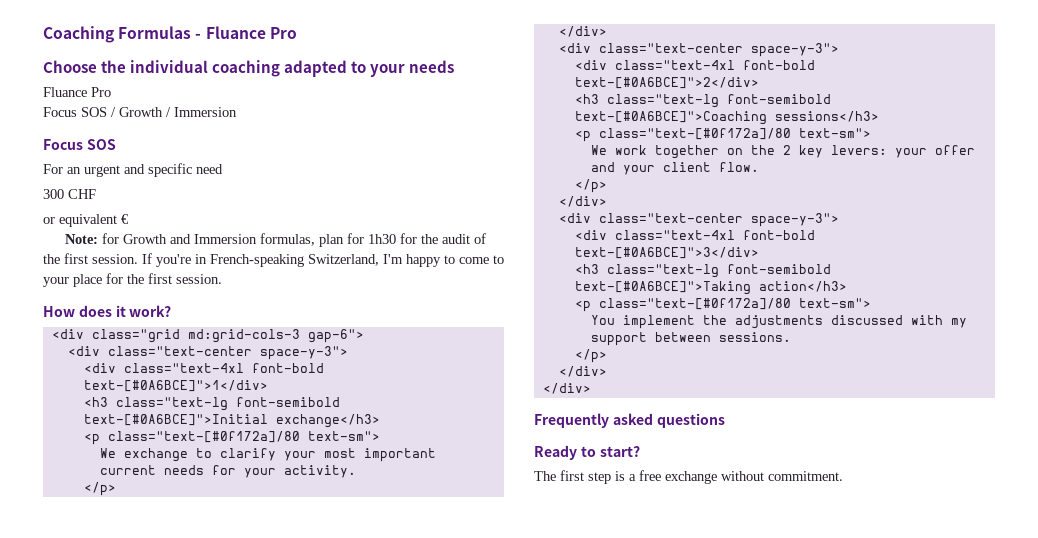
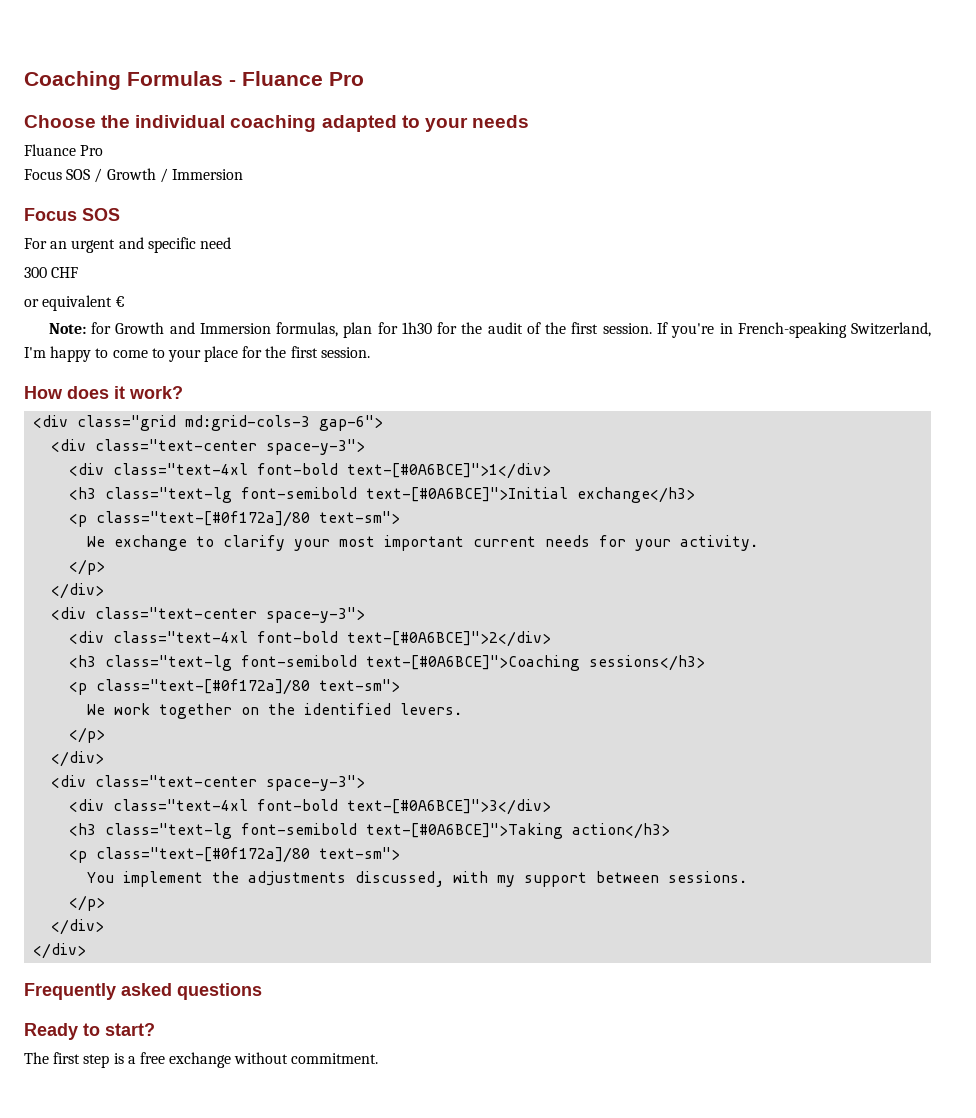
- We work together on the 2 key levers: your offer and your client flow.
+ We work together on the identified levers.
- You implement the adjustments discussed with my support between sessions.
+ You implement the adjustments discussed, with my support between sessions.

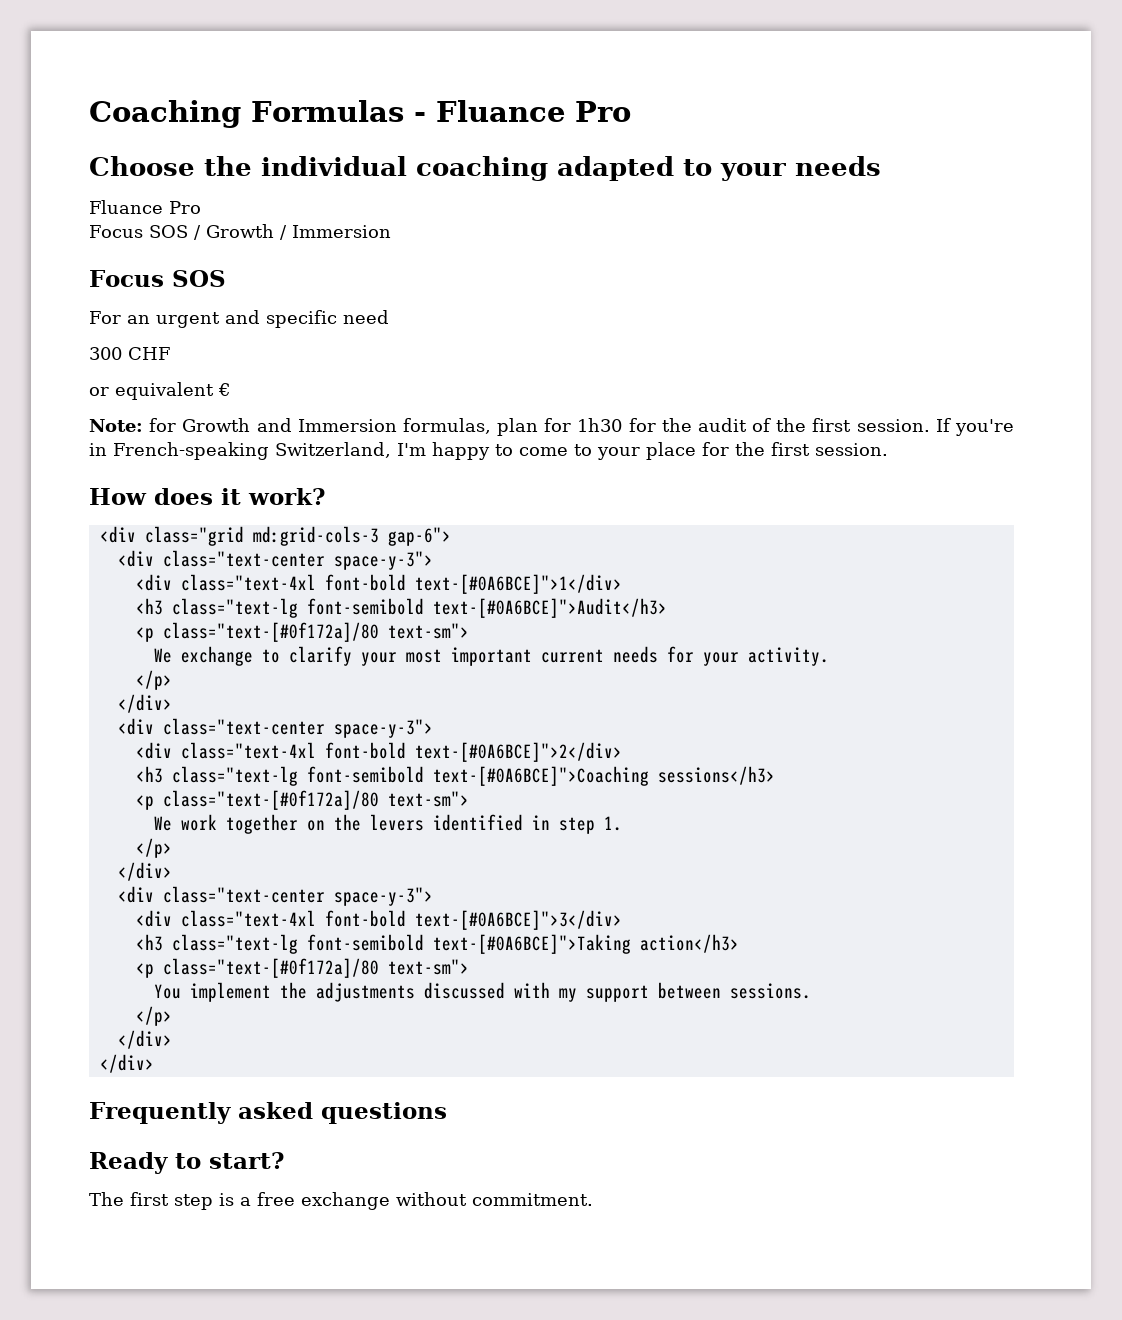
- <h3 class="text-lg font-semibold text-[#0A6BCE]">Initial exchange</h3>
+ <h3 class="text-lg font-semibold text-[#0A6BCE]">Audit</h3>
- We work together on the identified levers.
+ We work together on the levers identified in step 1.
- You implement the adjustments discussed, with my support between sessions.
+ You implement the adjustments discussed with my support between sessions.

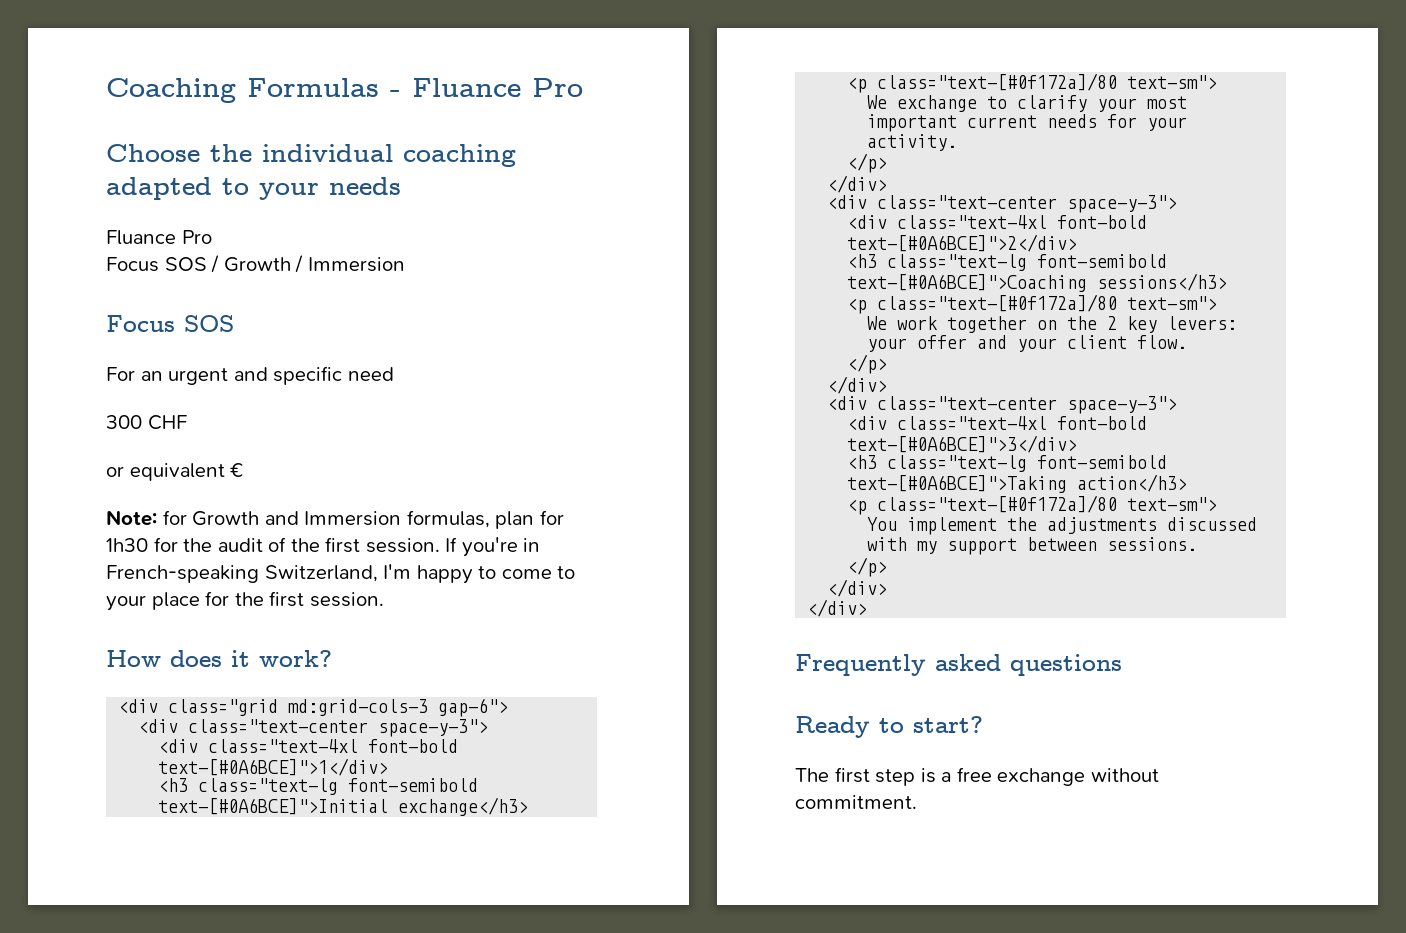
- <h3 class="text-lg font-semibold text-[#0A6BCE]">Audit</h3>
+ <h3 class="text-lg font-semibold text-[#0A6BCE]">Initial exchange</h3>
- We work together on the levers identified in step 1.
+ We work together on the 2 key levers: your offer and your client flow.

